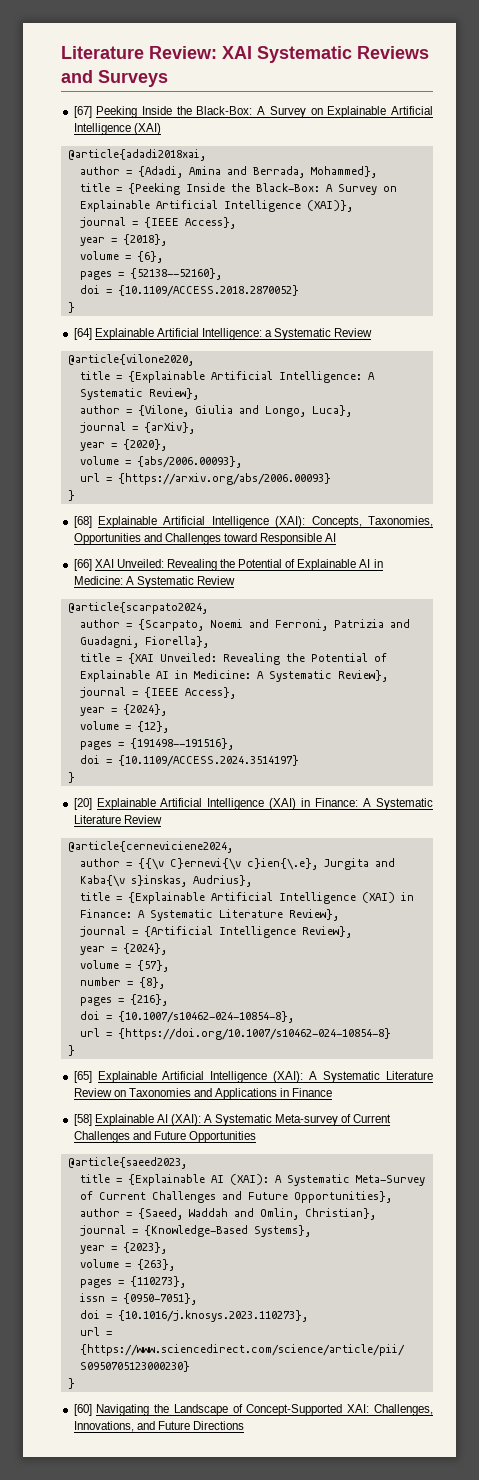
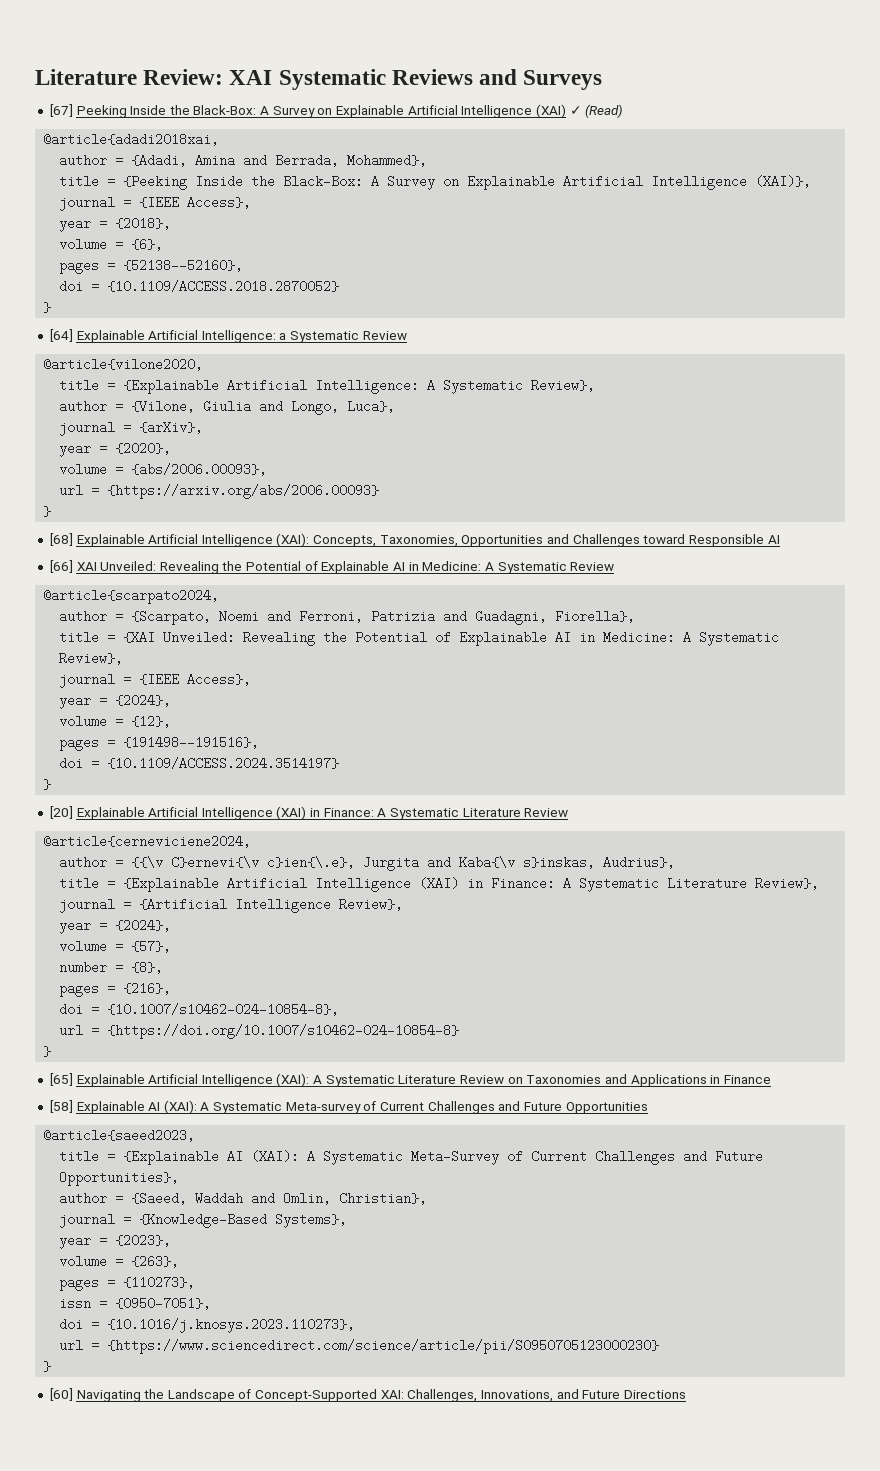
- [67] Peeking Inside the Black-Box: A Survey on Explainable Artificial Intelligence (XAI)
+ [67] Peeking Inside the Black-Box: A Survey on Explainable Artificial Intelligence (XAI) ✓ (Read)

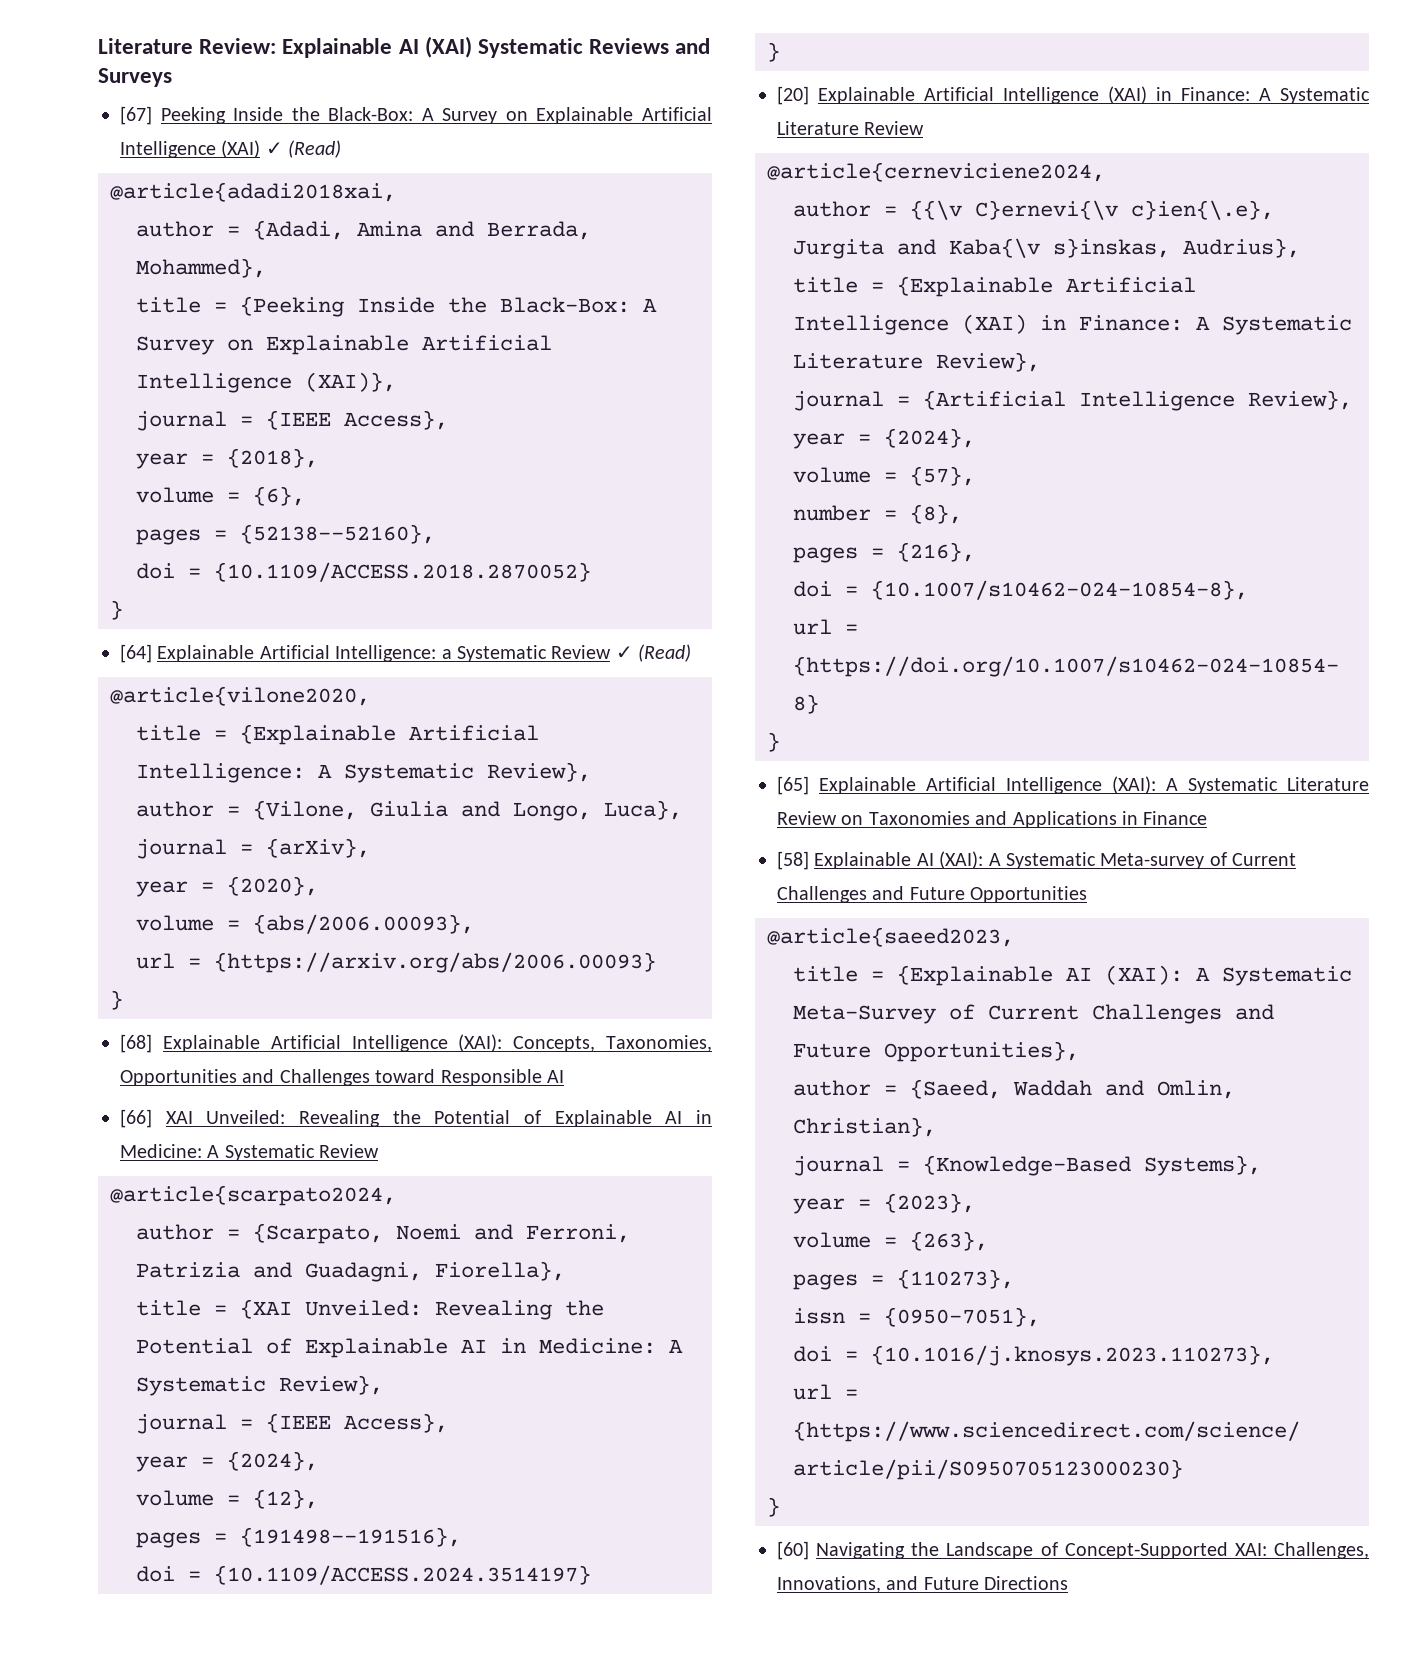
- Literature Review: XAI Systematic Reviews and Surveys
+ Literature Review: Explainable AI (XAI) Systematic Reviews and Surveys
- [64] Explainable Artificial Intelligence: a Systematic Review
+ [64] Explainable Artificial Intelligence: a Systematic Review ✓ (Read)

